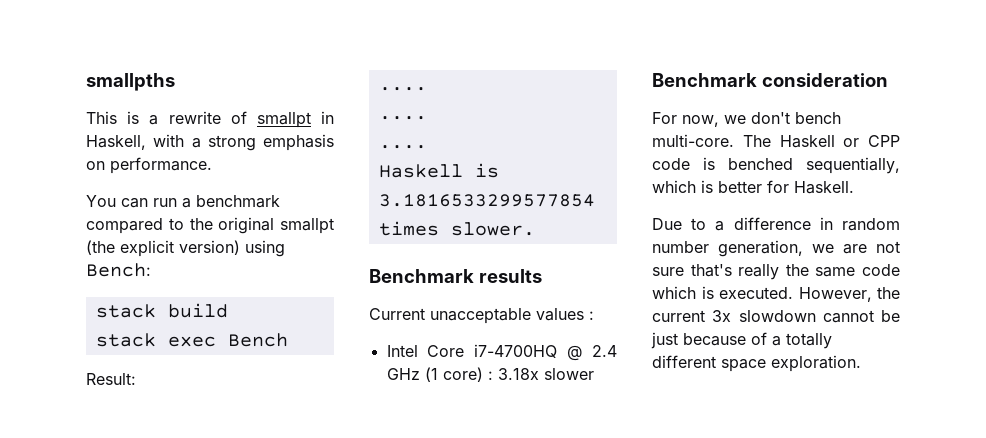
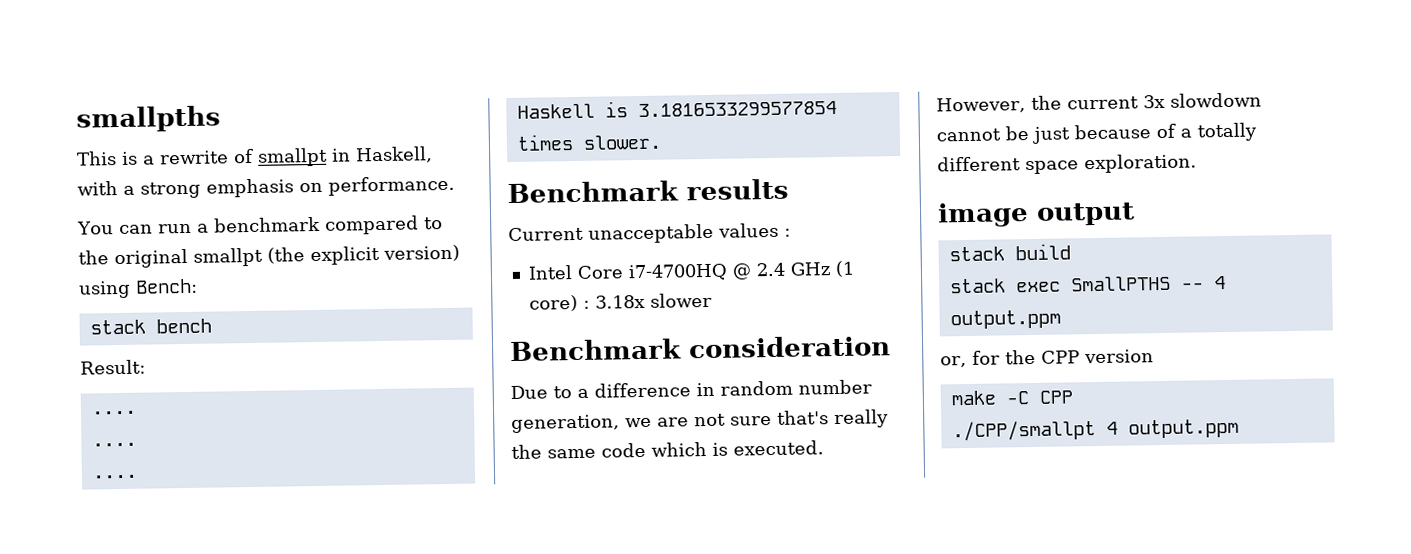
- stack build
- stack exec Bench
+ stack bench
- For now, we don't bench multi-core. The Haskell or CPP code is benched sequentially, which is better for Haskell.
+ image output
+ stack build
+ stack exec SmallPTHS -- 4 output.ppm
+ or, for the CPP version
+ make -C CPP
+ ./CPP/smallpt 4 output.ppm

